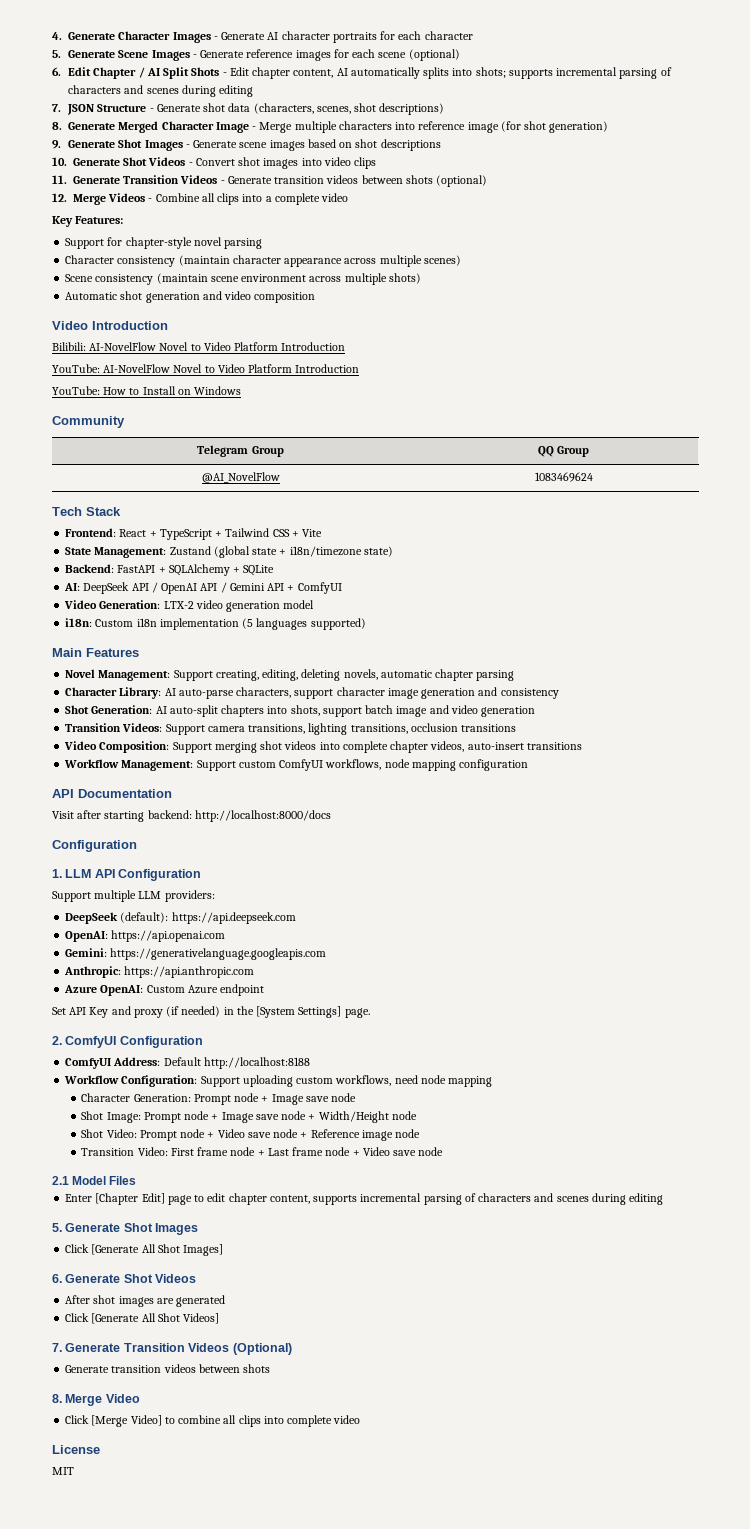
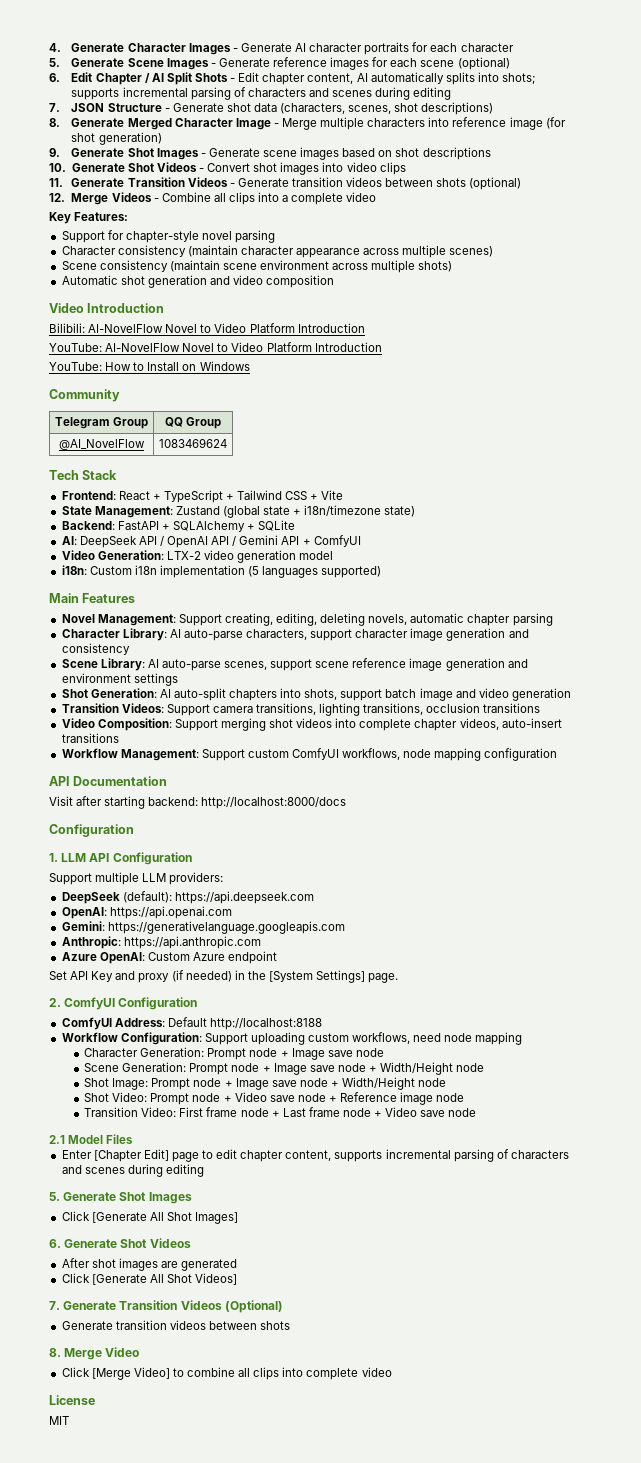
+ Scene Library: AI auto-parse scenes, support scene reference image generation and environment settings
+ Scene Generation: Prompt node + Image save node + Width/Height node

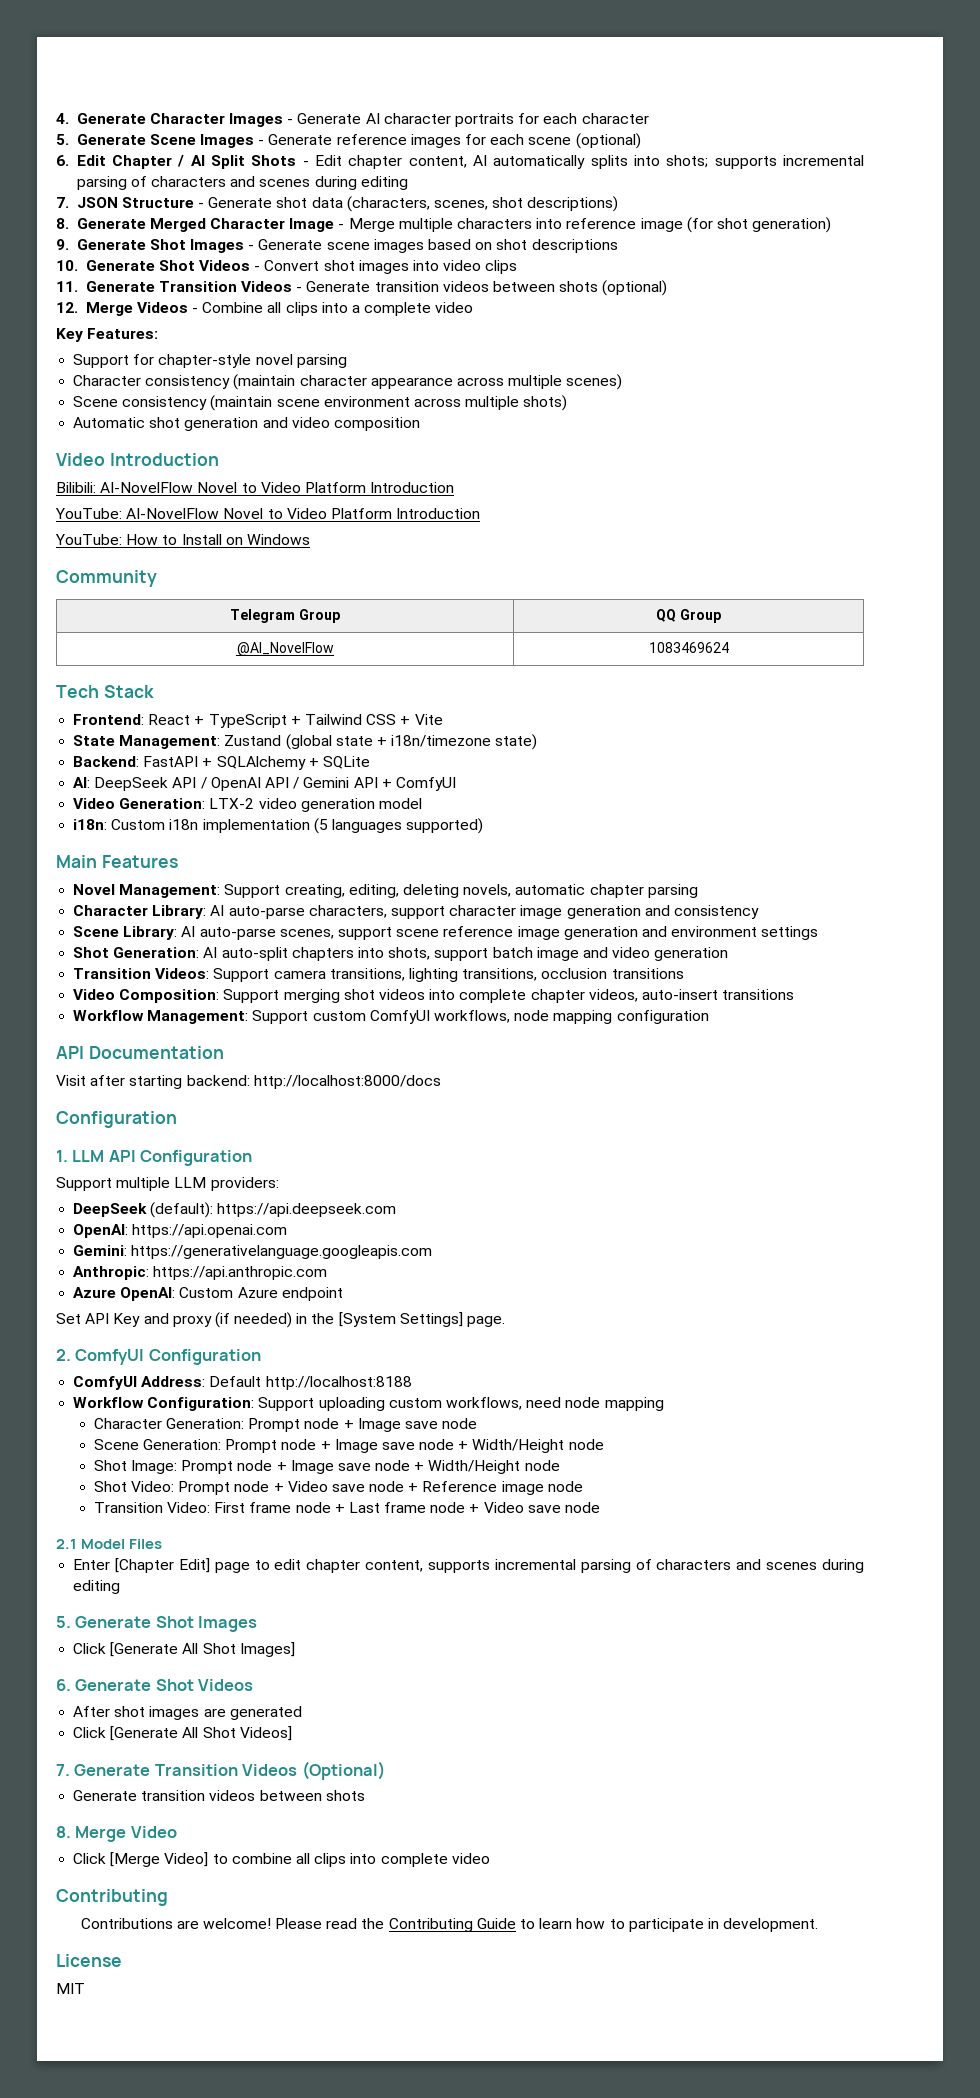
  Click [Merge Video] to combine all clips into complete video
+ Contributing
+ Contributions are welcome! Please read the Contributing Guide to learn how to participate in development.

